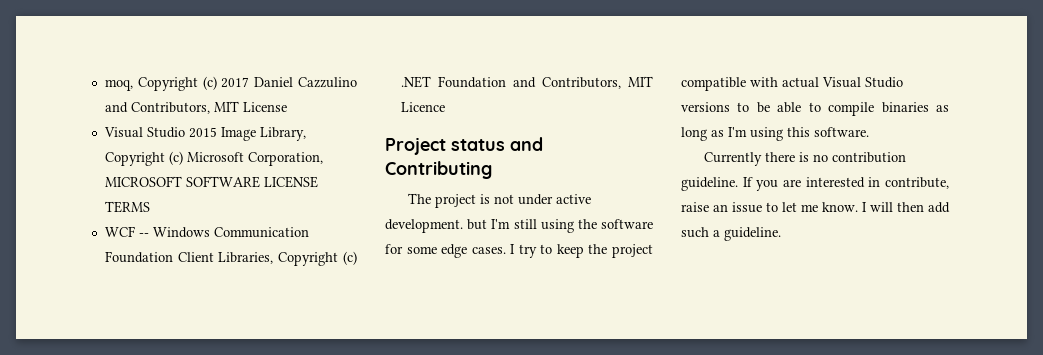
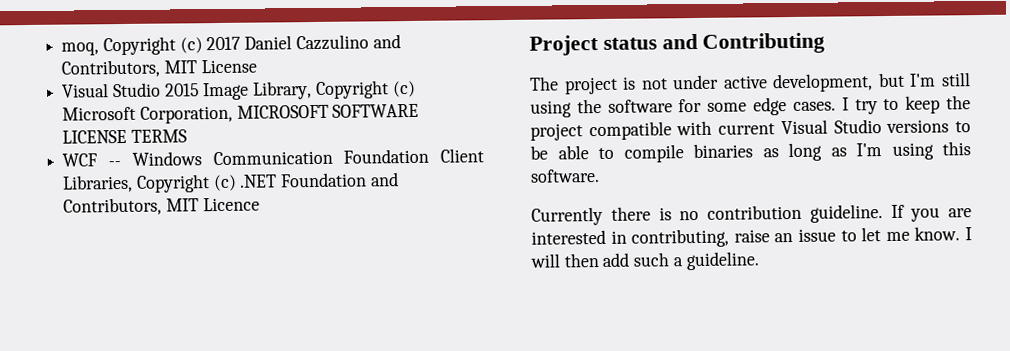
- The project is not under active development. but I'm still using the software for some edge cases.
+ The project is not under active development, but I'm still using the software for some edge cases.
- I try to keep the project compatible with actual Visual Studio versions to be able to compile binaries as long as I'm using this software.
+ I try to keep the project compatible with current Visual Studio versions to be able to compile binaries as long as I'm using this software.
- If you are interested in contribute, raise an issue to let me know.
+ If you are interested in contributing, raise an issue to let me know.

